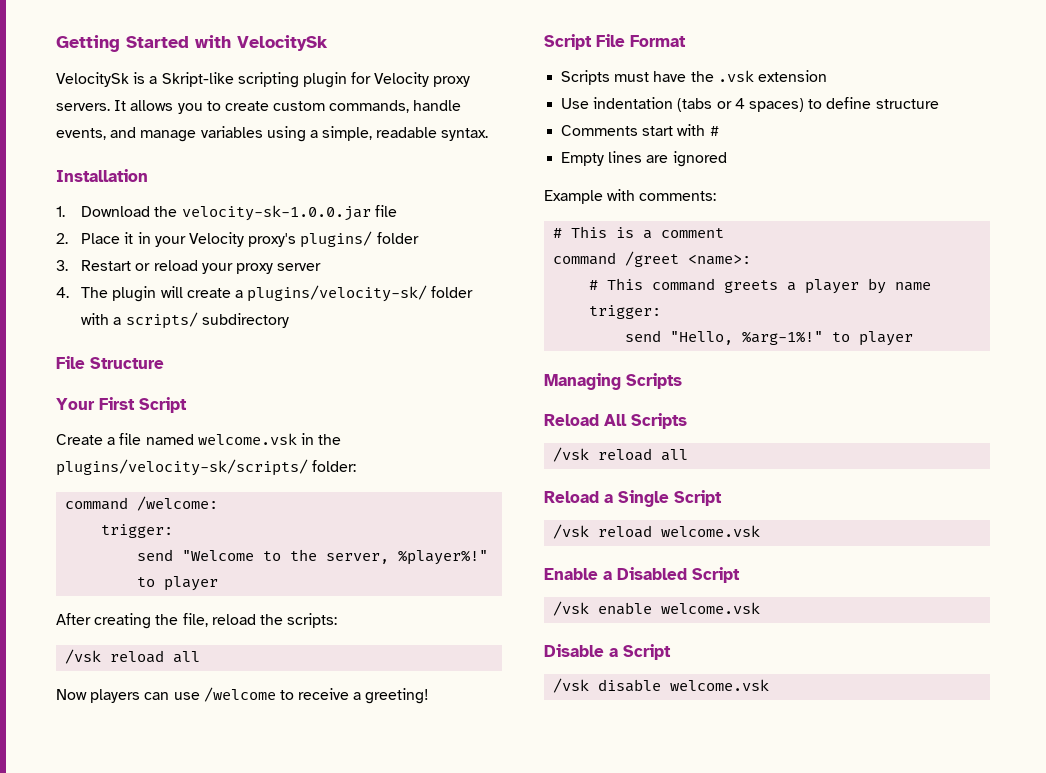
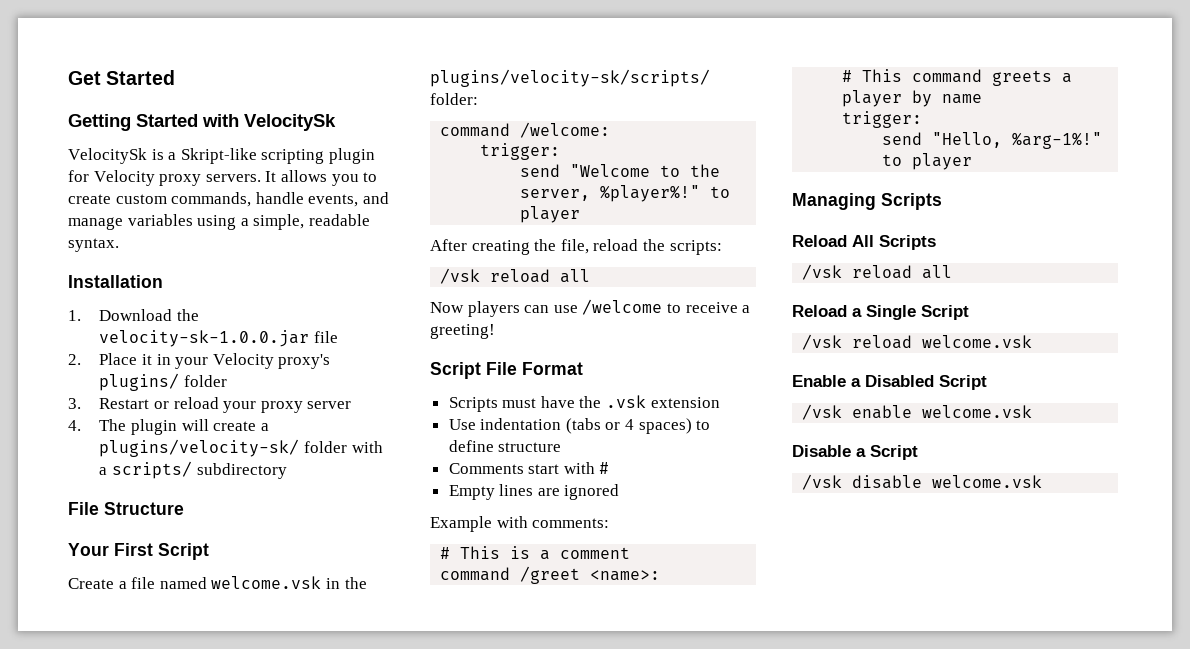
+ Get Started

